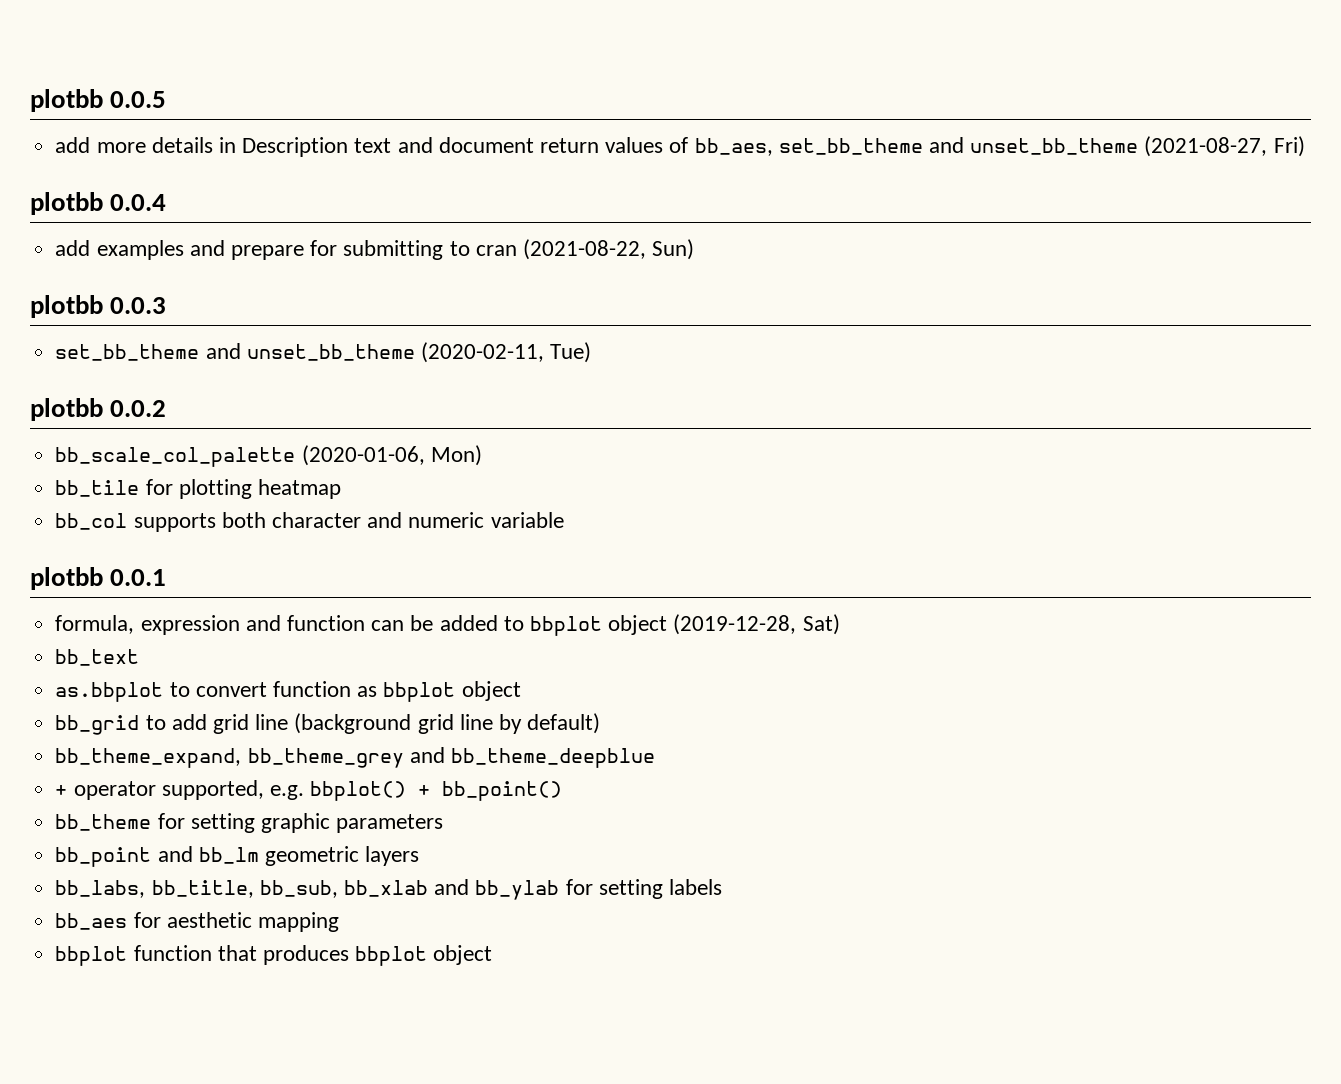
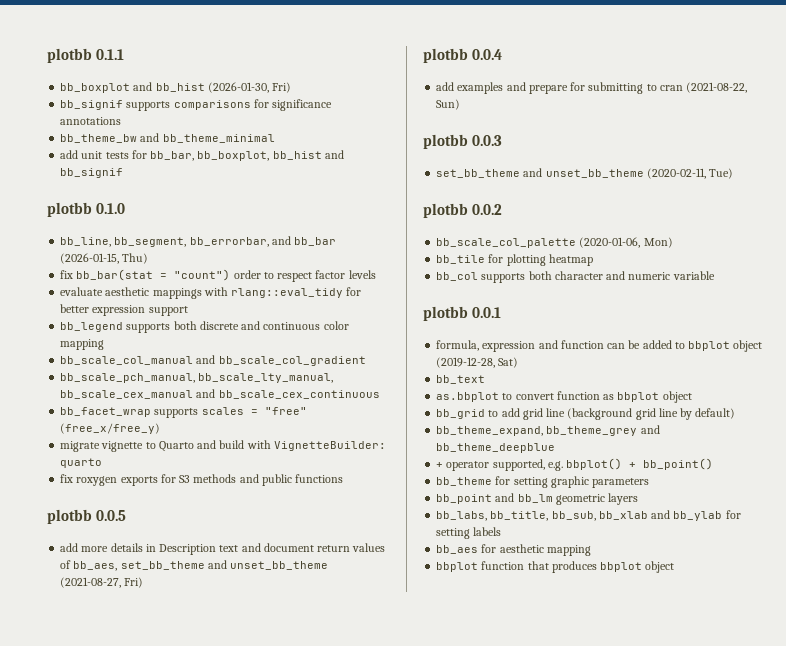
+ plotbb 0.1.1
+ bb_boxplot and bb_hist (2026-01-30, Fri)
+ bb_signif supports comparisons for significance annotations
+ bb_theme_bw and bb_theme_minimal
+ add unit tests for bb_bar, bb_boxplot, bb_hist and bb_signif
+ plotbb 0.1.0
+ bb_line, bb_segment, bb_errorbar, and bb_bar (2026-01-15, Thu)
+ fix bb_bar(stat = "count") order to respect factor levels
+ evaluate aesthetic mappings with rlang::eval_tidy for better expression support
+ bb_legend supports both discrete and continuous color mapping
+ bb_scale_col_manual and bb_scale_col_gradient
+ bb_scale_pch_manual, bb_scale_lty_manual, bb_scale_cex_manual and bb_scale_cex_continuous
+ bb_facet_wrap supports scales = "free" (free_x/free_y)
+ migrate vignette to Quarto and build with VignetteBuilder: quarto
+ fix roxygen exports for S3 methods and public functions

